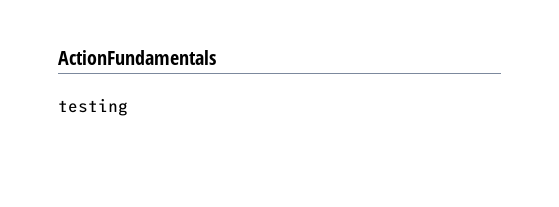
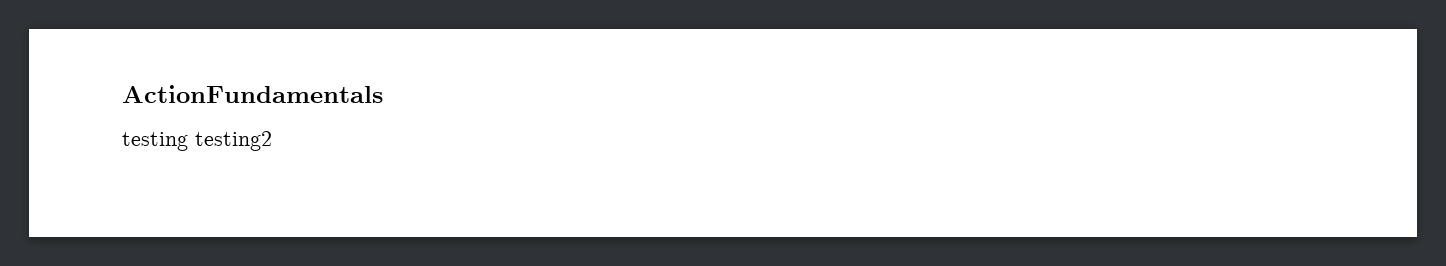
- testing
+ testing testing2

